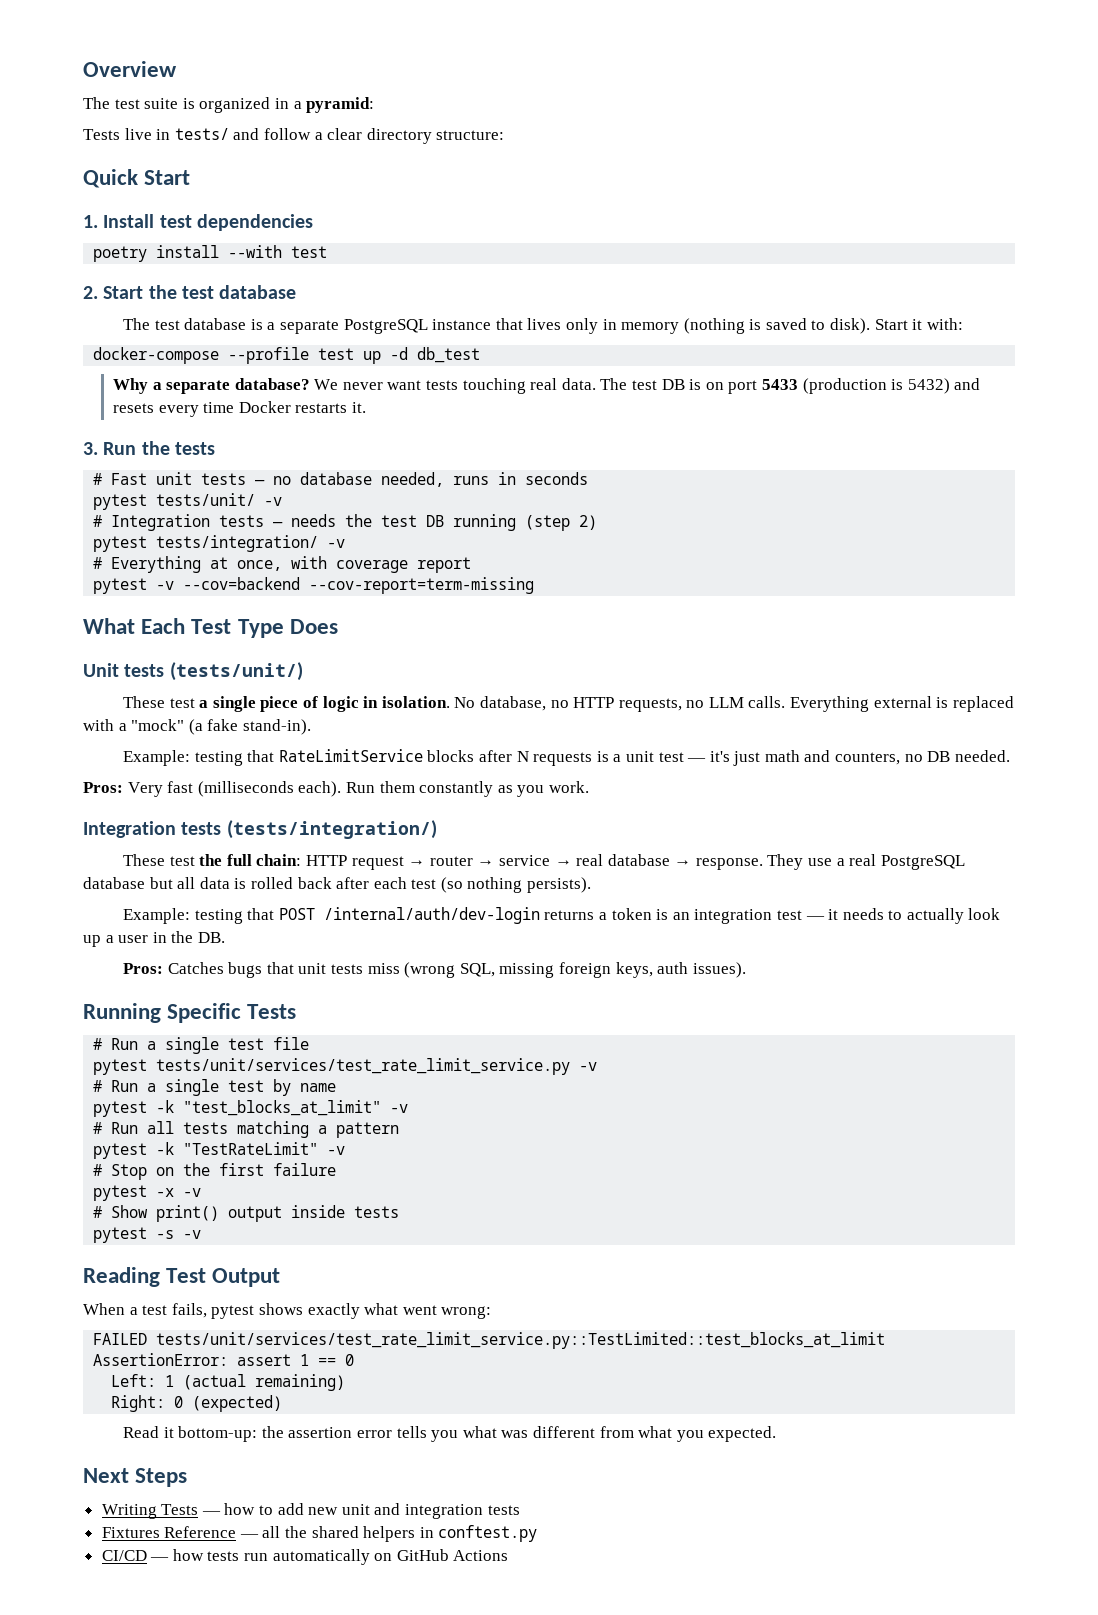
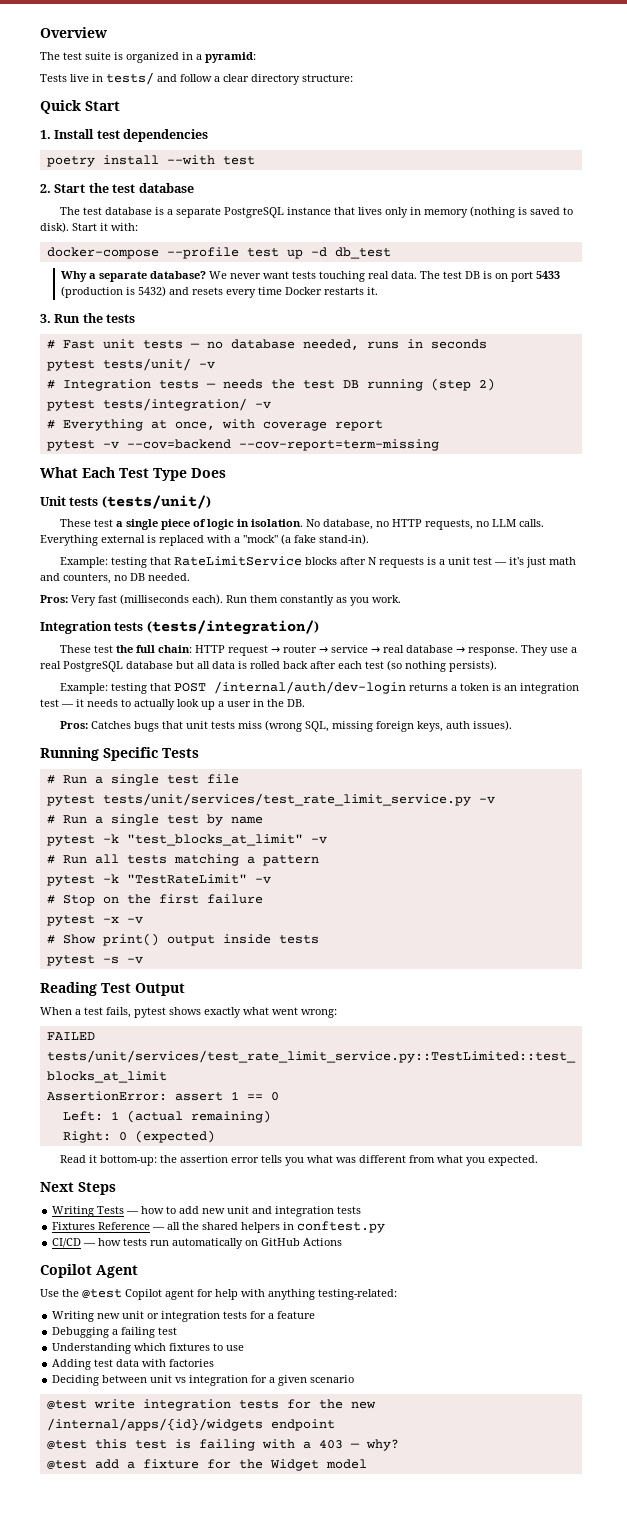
+ Copilot Agent
+ Use the @test Copilot agent for help with anything testing-related:
+ Writing new unit or integration tests for a feature
+ Debugging a failing test
+ Understanding which fixtures to use
+ Adding test data with factories
+ Deciding between unit vs integration for a given scenario
+ @test write integration tests for the new /internal/apps/{id}/widgets endpoint
+ @test this test is failing with a 403 — why?
+ @test add a fixture for the Widget model

